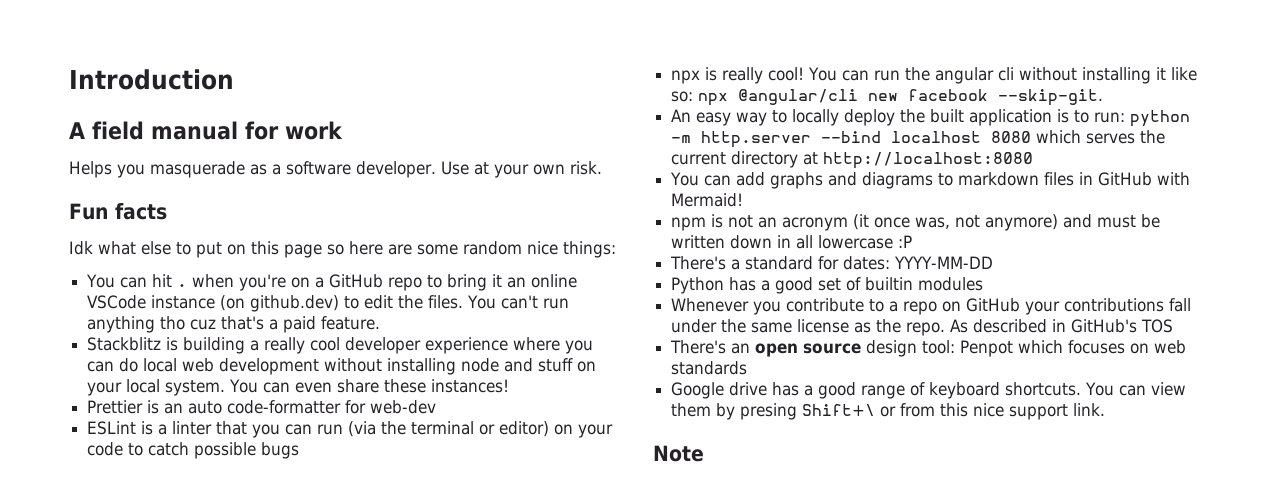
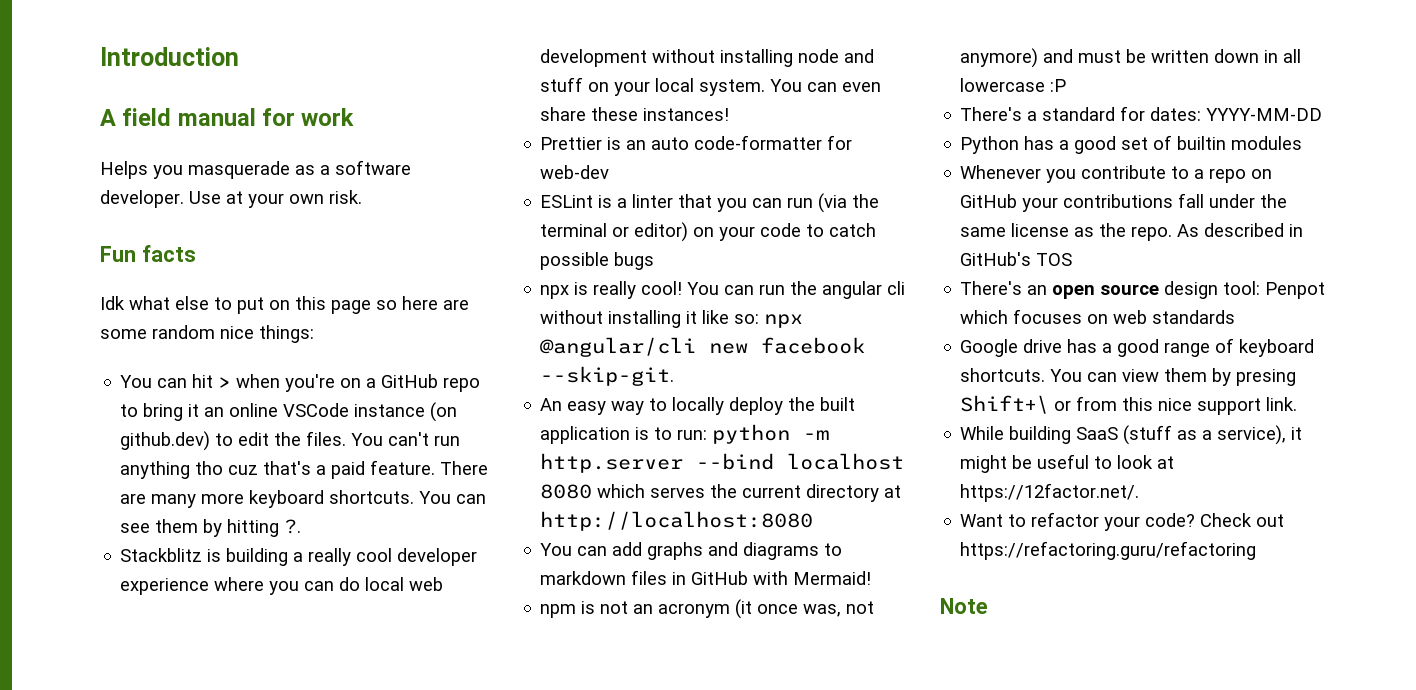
- You can hit . when you're on a GitHub repo to bring it an online VSCode instance (on github.dev) to edit the files.
+ You can hit > when you're on a GitHub repo to bring it an online VSCode instance (on github.dev) to edit the files.
+ There are many more keyboard shortcuts. You can see them by hitting ?.
+ While building SaaS (stuff as a service), it might be useful to look at https://12factor.net/.
+ Want to refactor your code? Check out https://refactoring.guru/refactoring

